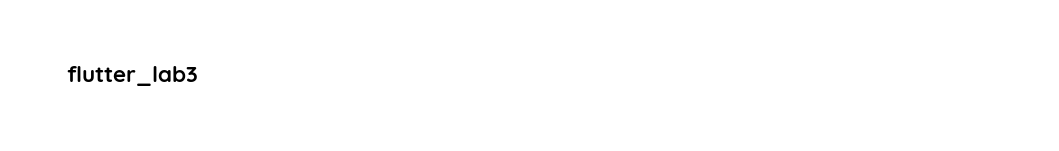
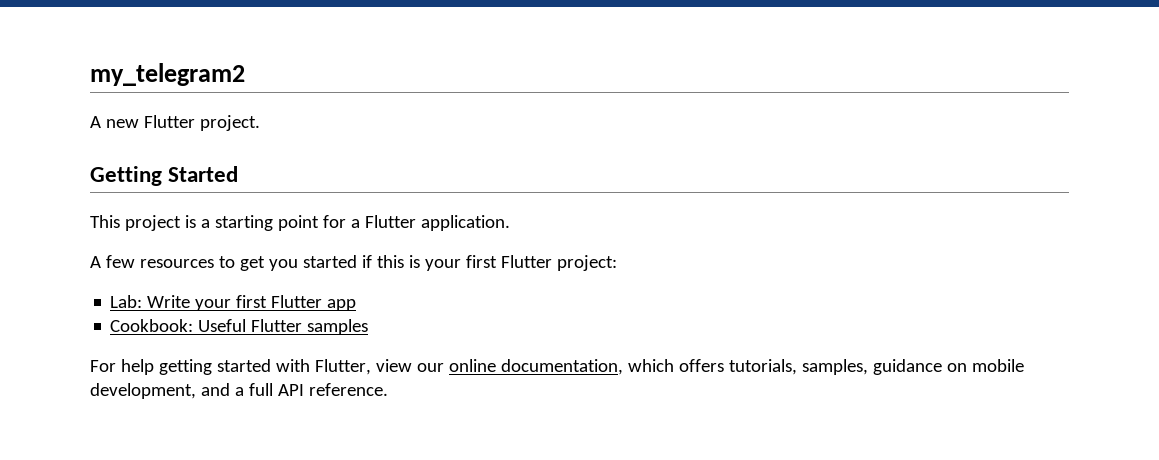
- flutter_lab3
+ my_telegram2
+ A new Flutter project.
+ Getting Started
+ This project is a starting point for a Flutter application.
+ A few resources to get you started if this is your first Flutter project:
+ Lab: Write your first Flutter app
+ Cookbook: Useful Flutter samples
+ For help getting started with Flutter, view our online documentation, which offers tutorials, samples, guidance on mobile development, and a full API reference.

